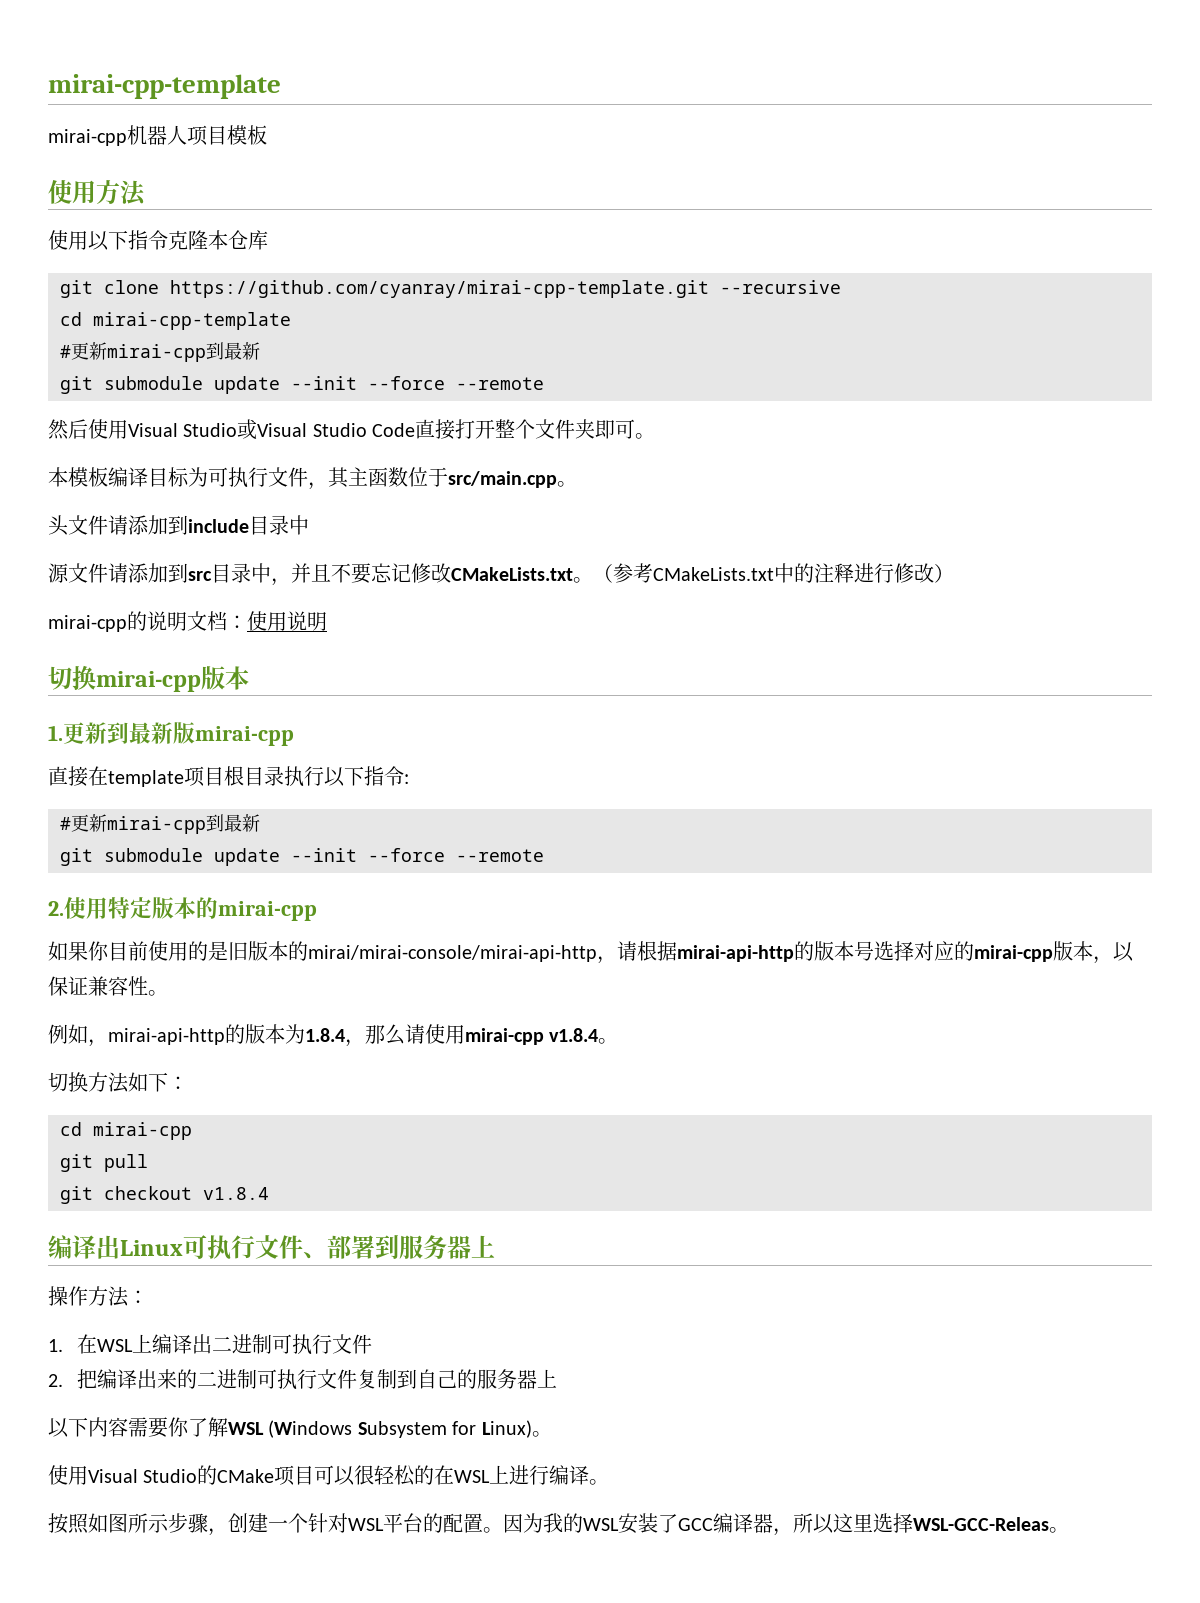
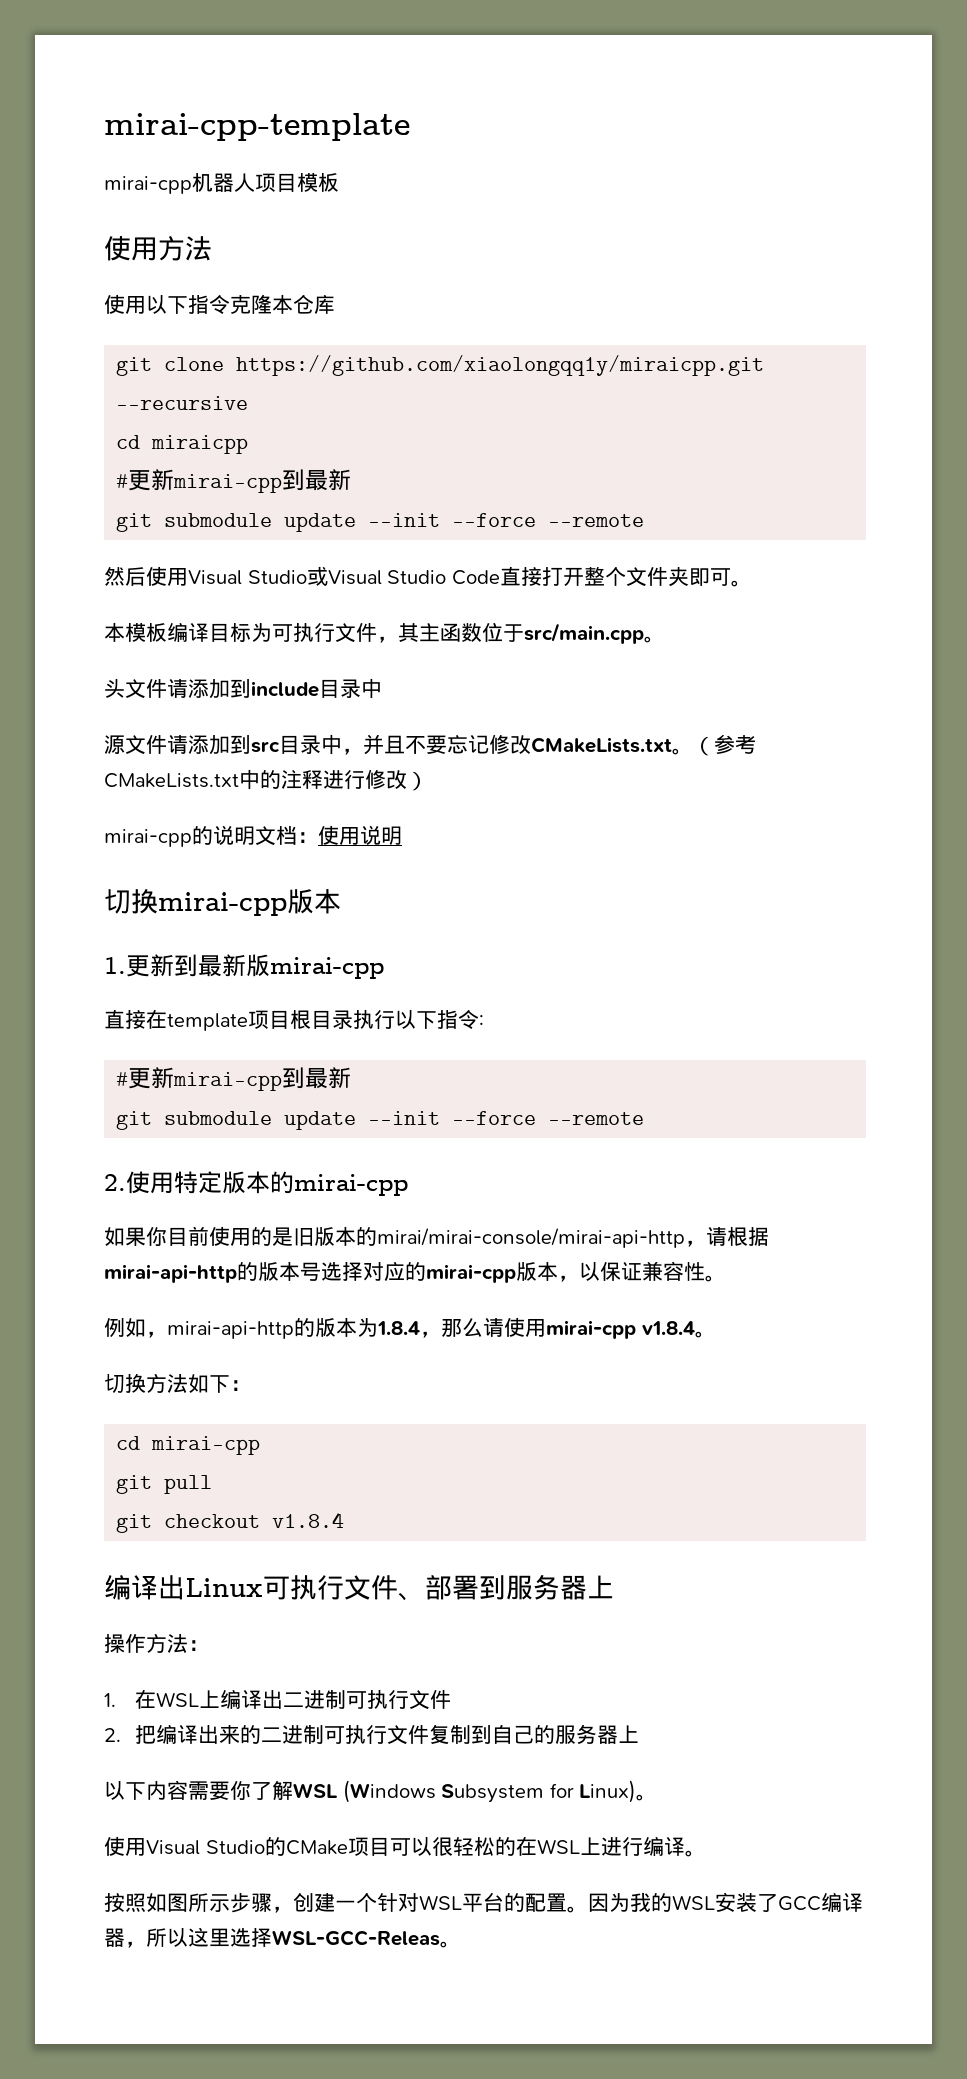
- git clone https://github.com/cyanray/mirai-cpp-template.git --recursive
+ git clone https://github.com/xiaolongqq1y/miraicpp.git --recursive
- cd mirai-cpp-template
+ cd miraicpp

